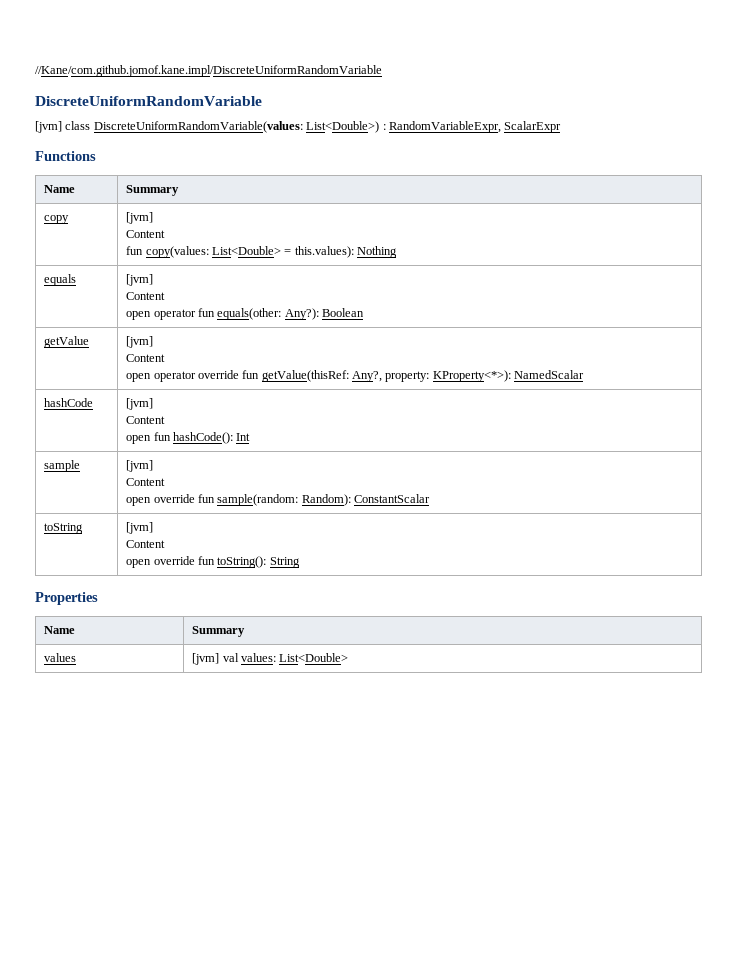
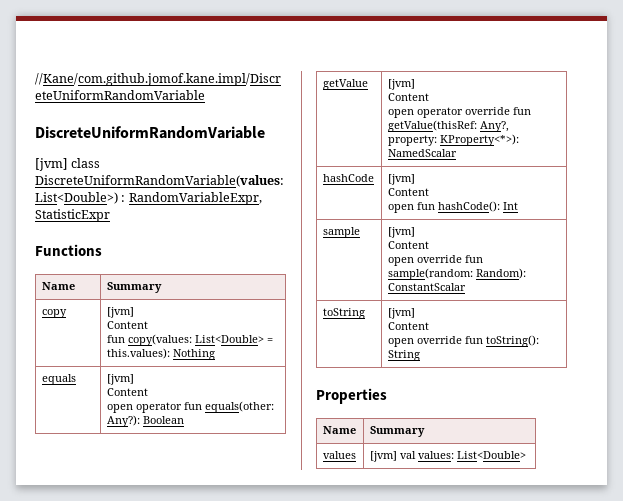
- [jvm] class DiscreteUniformRandomVariable(values: List<Double>) : RandomVariableExpr, ScalarExpr
+ [jvm] class DiscreteUniformRandomVariable(values: List<Double>) : RandomVariableExpr, StatisticExpr

